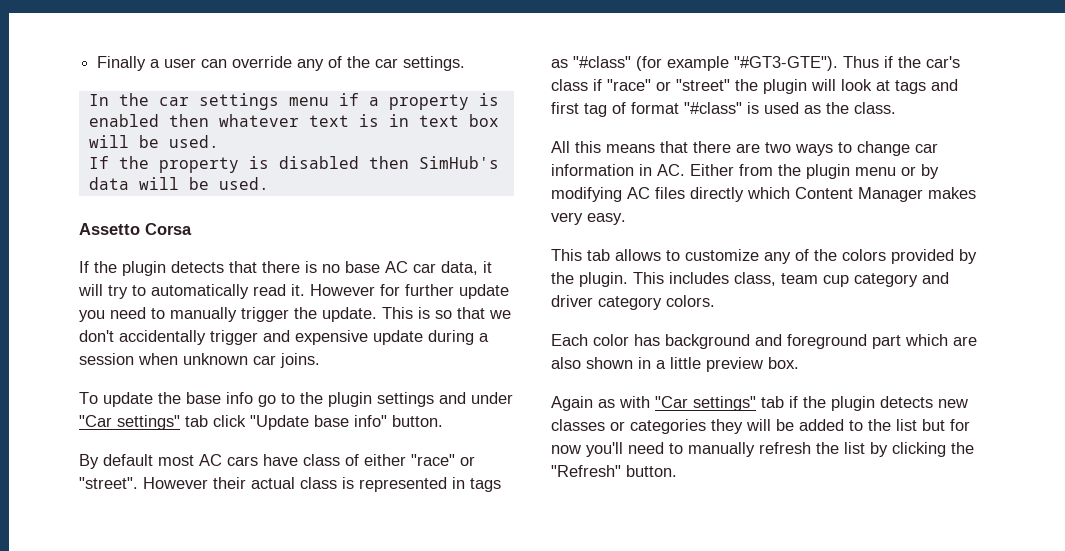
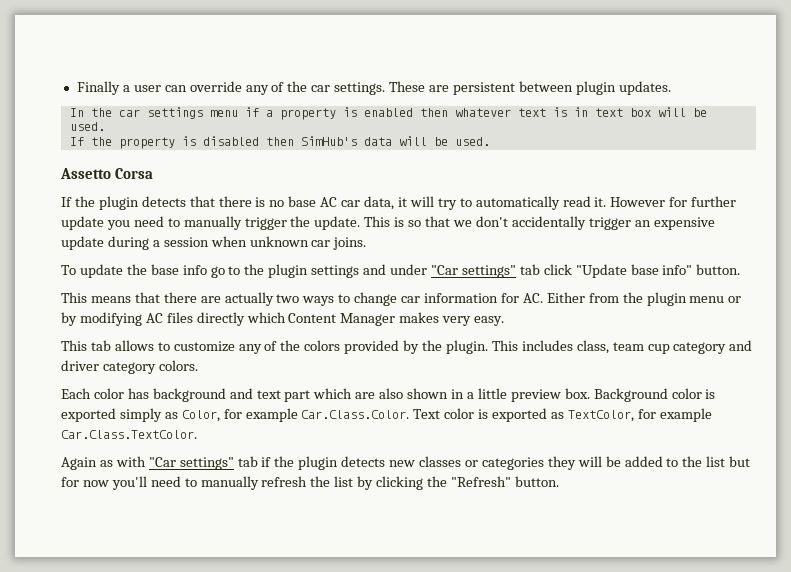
+ These are persistent between plugin updates.
- This is so that we don't accidentally trigger and expensive update during a session when unknown car joins.
+ This is so that we don't accidentally trigger an expensive update during a session when unknown car joins.
- By default most AC cars have class of either "race" or "street". However their actual class is represented in tags as "#class" (for example "#GT3-GTE"). Thus if the car's class if "race" or "street" the plugin will look at tags and first tag of format "#class" is used as the class.
- All this means that there are two ways to change car information in AC. Either from the plugin menu or by modifying AC files directly which Content Manager makes very easy.
+ This means that there are actually two ways to change car information for AC. Either from the plugin menu or by modifying AC files directly which Content Manager makes very easy.
- Each color has background and foreground part which are also shown in a little preview box.
+ Each color has background and text part which are also shown in a little preview box. Background color is exported simply as Color, for example Car.Class.Color. Text color is exported as TextColor, for example Car.Class.TextColor.

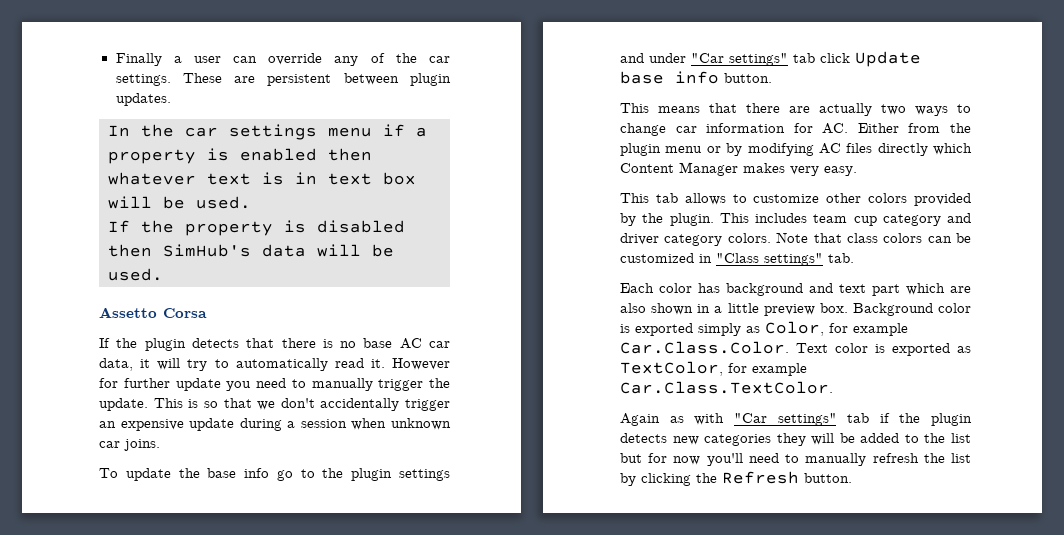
- To update the base info go to the plugin settings and under "Car settings" tab click "Update base info" button.
+ To update the base info go to the plugin settings and under "Car settings" tab click Update base info button.
- This tab allows to customize any of the colors provided by the plugin.
+ This tab allows to customize other colors provided by the plugin.
- This includes class, team cup category and driver category colors.
+ This includes team cup category and driver category colors. Note that class colors can be customized in "Class settings" tab.
- Again as with "Car settings" tab if the plugin detects new classes or categories they will be added to the list but for now you'll need to manually refresh the list by clicking the "Refresh" button.
+ Again as with "Car settings" tab if the plugin detects new categories they will be added to the list but for now you'll need to manually refresh the list by clicking the Refresh button.

